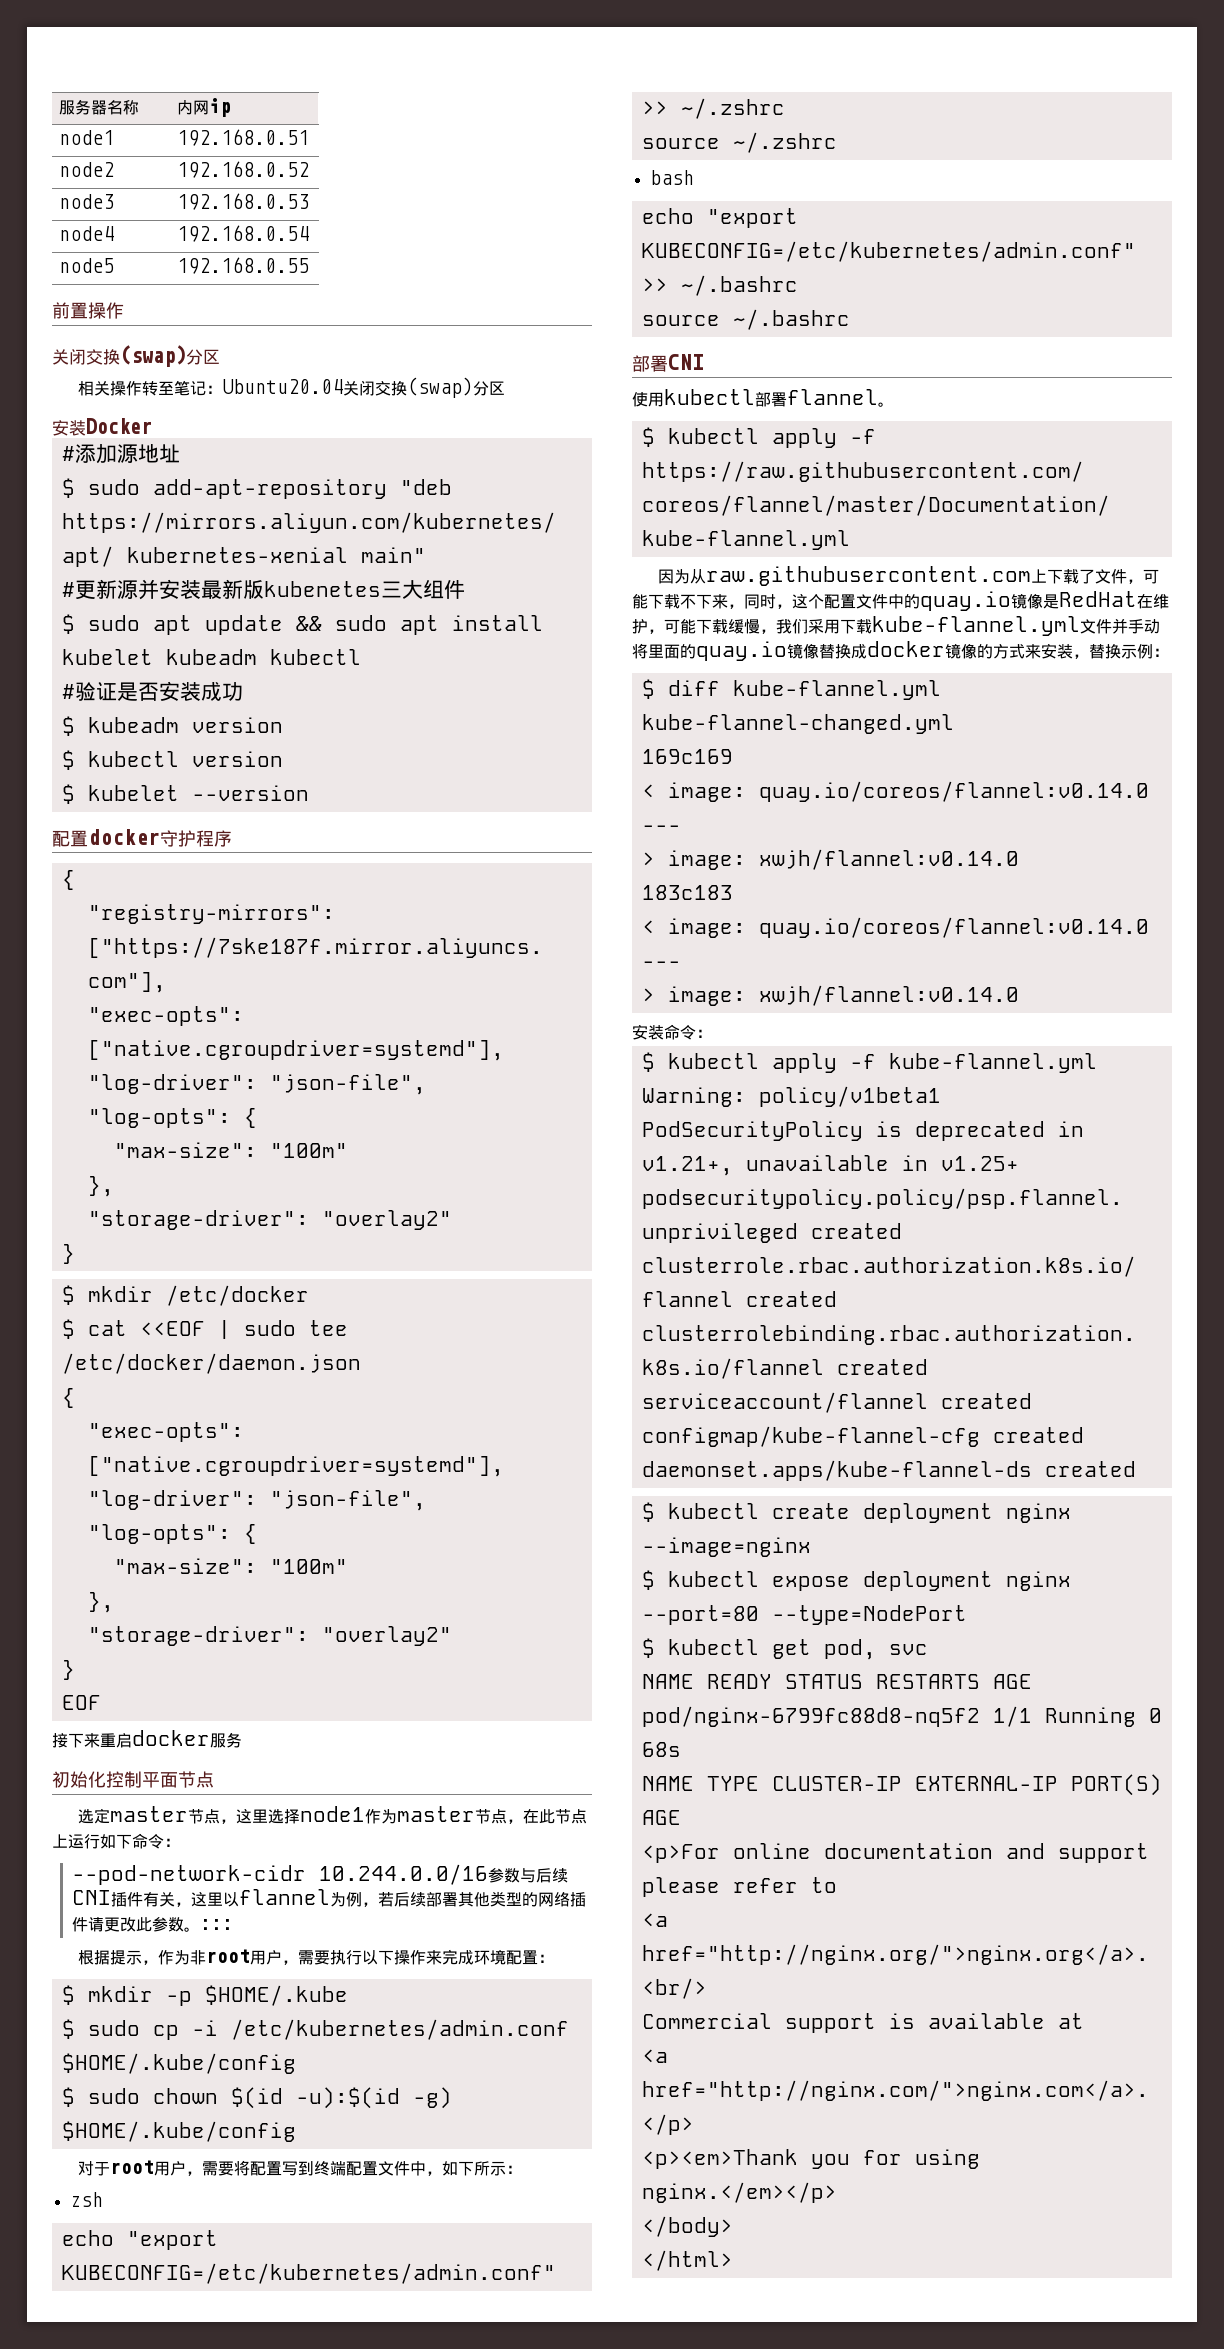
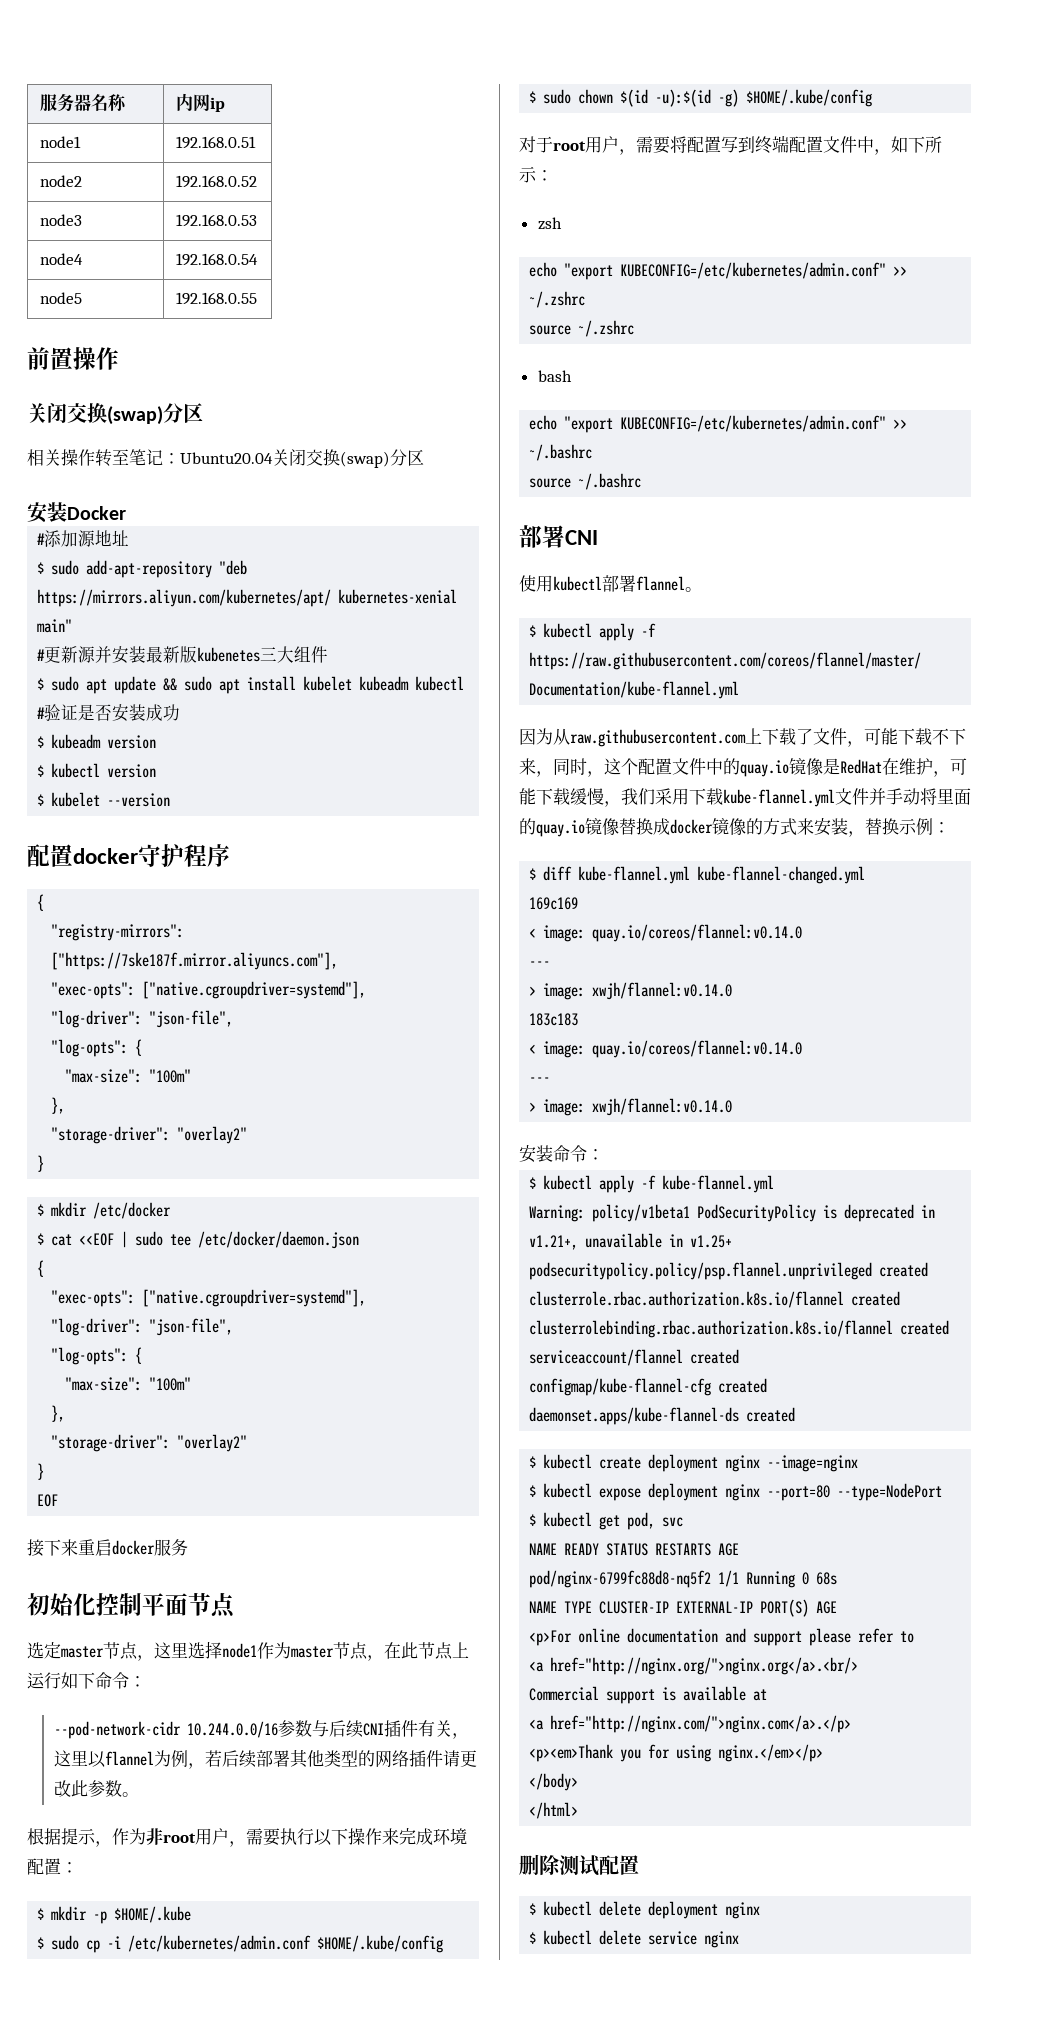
- --pod-network-cidr 10.244.0.0/16参数与后续CNI插件有关，这里以flannel为例，若后续部署其他类型的网络插件请更改此参数。:::
+ --pod-network-cidr 10.244.0.0/16参数与后续CNI插件有关，这里以flannel为例，若后续部署其他类型的网络插件请更改此参数。
+ 删除测试配置
+ $ kubectl delete deployment nginx
+ $ kubectl delete service nginx

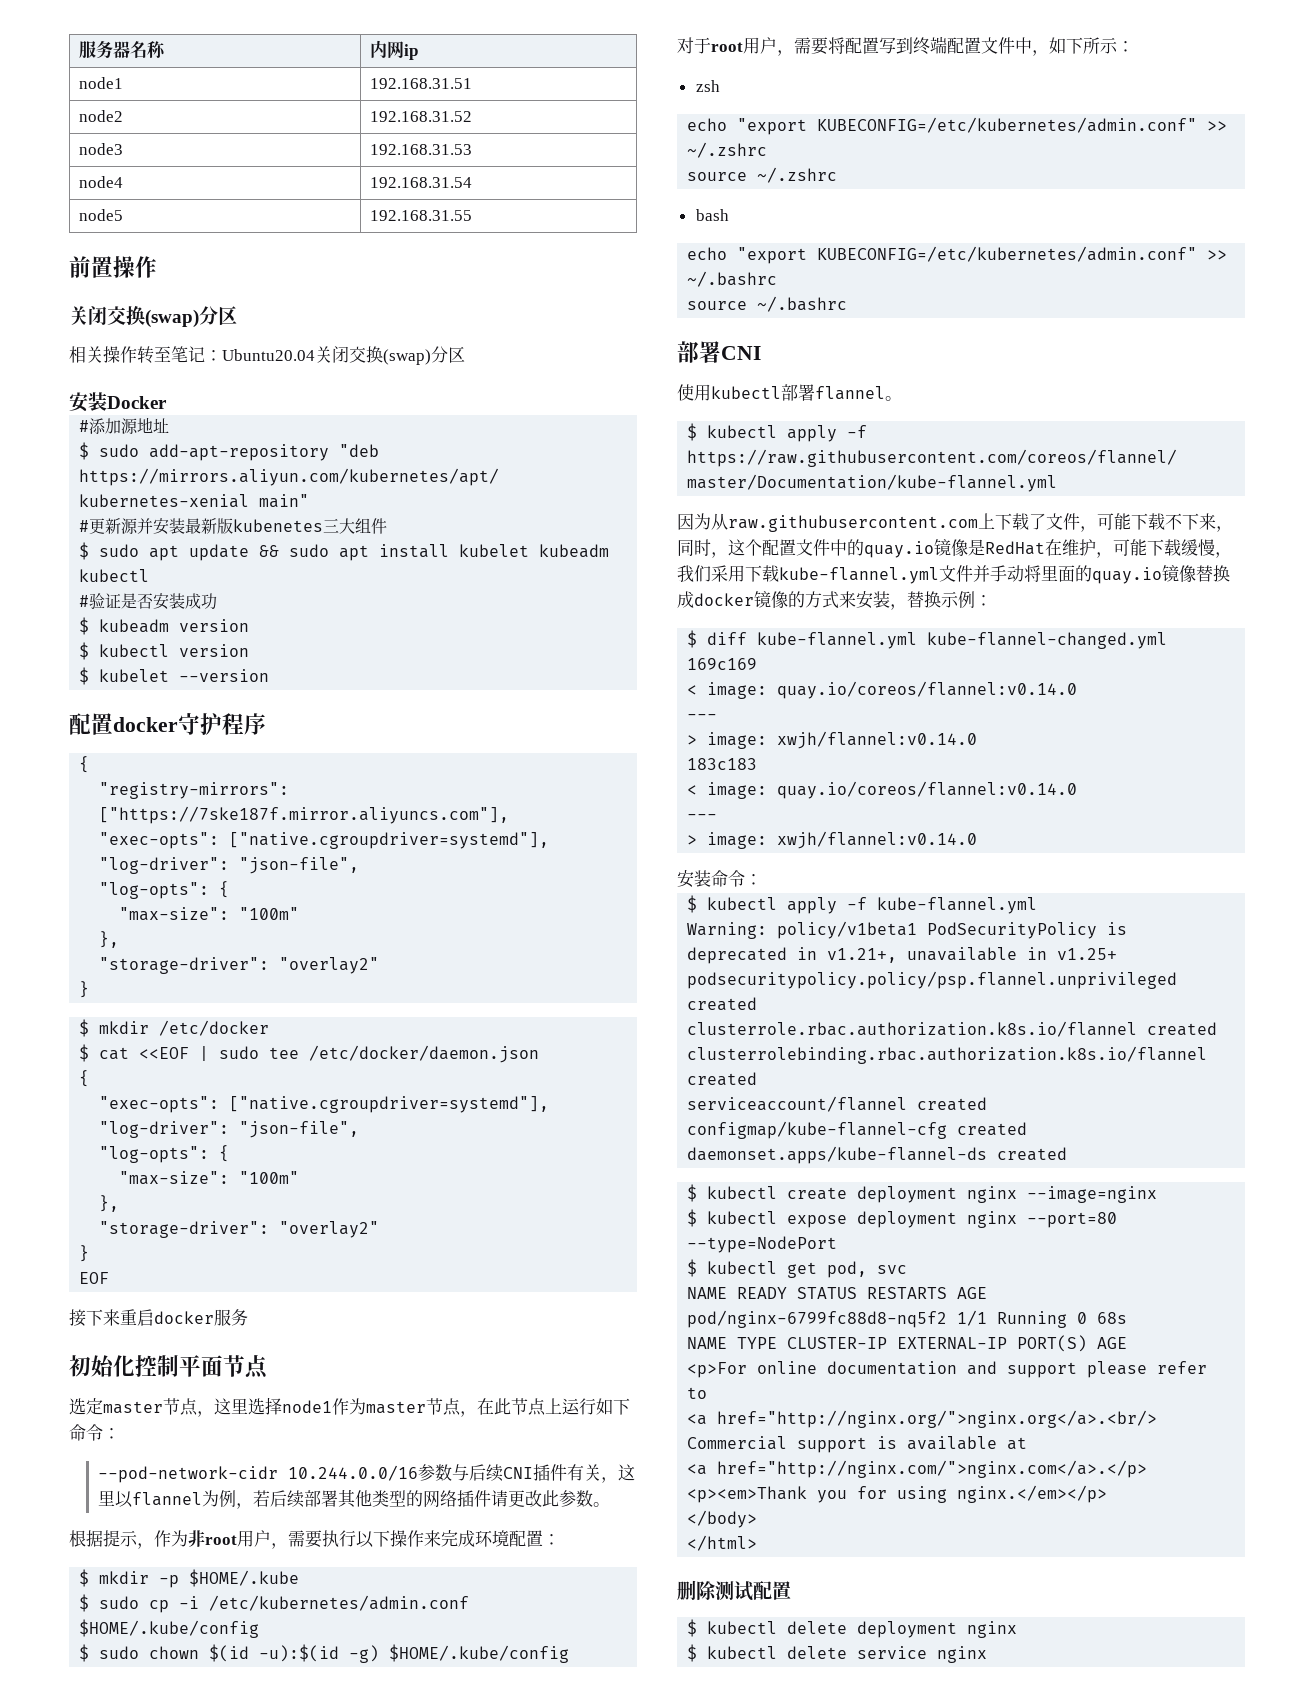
- node1 | 192.168.0.51
+ node1 | 192.168.31.51
- node2 | 192.168.0.52
+ node2 | 192.168.31.52
- node3 | 192.168.0.53
+ node3 | 192.168.31.53
- node4 | 192.168.0.54
+ node4 | 192.168.31.54
- node5 | 192.168.0.55
+ node5 | 192.168.31.55

